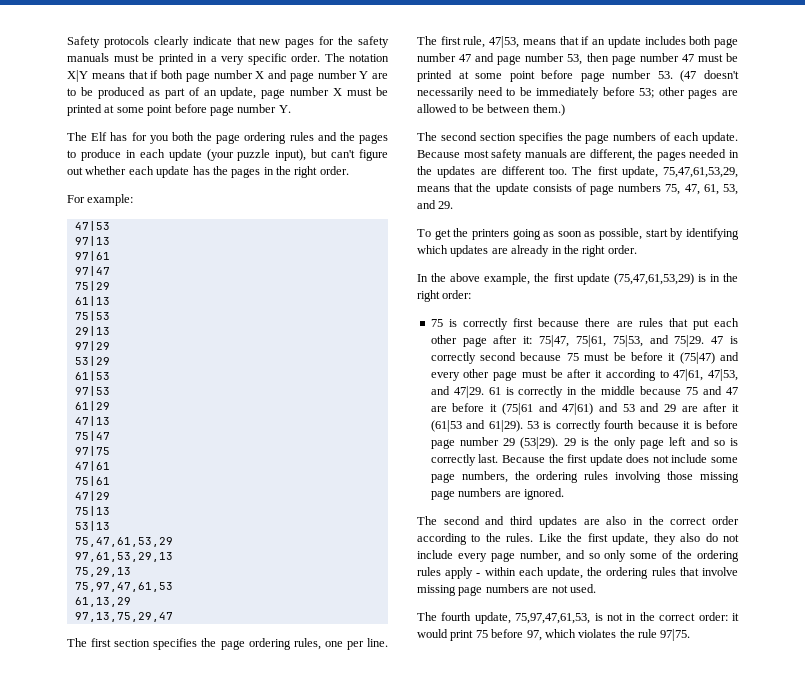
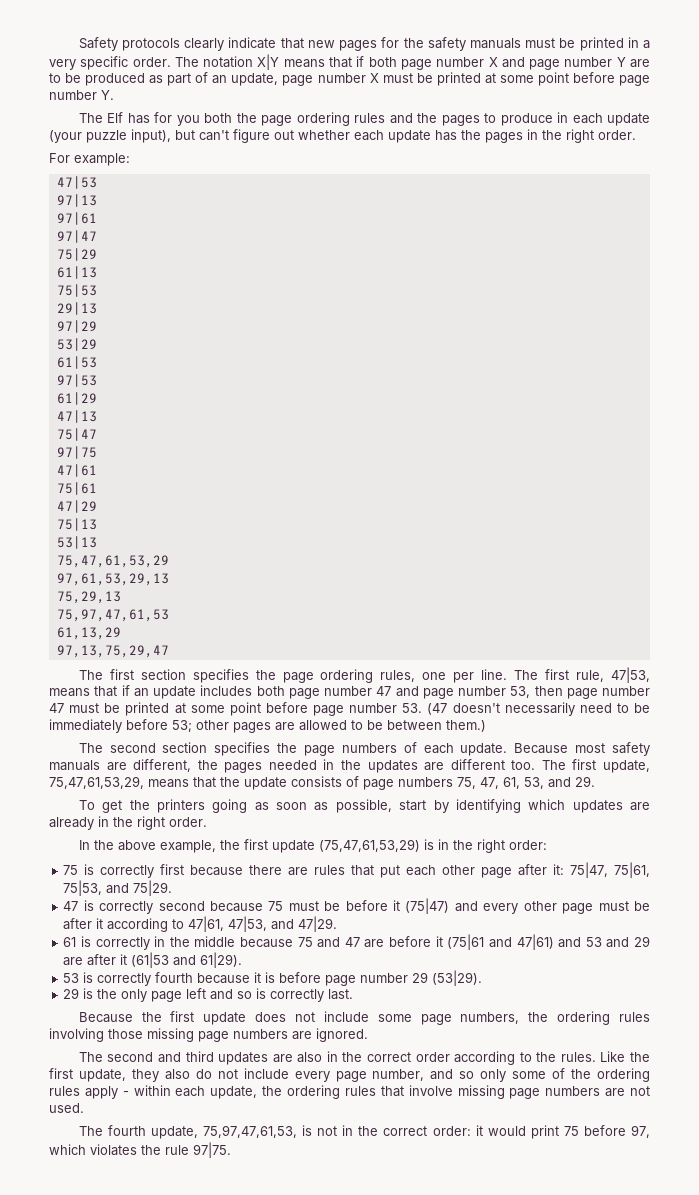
- 75|47, 75|61, 75|53, and 75|29. 47 is correctly second because 75 must be before it (75|47) and every other page must be after it according to 47|61, 47|53, and 47|29. 61 is correctly in the middle because 75 and 47 are before it (75|61 and 47|61) and 53 and 29 are after it (61|53 and 61|29). 53 is correctly fourth because it is before page number 29 (53|29). 29 is the only page left and so is correctly last. Because the first update does not include some page numbers, the ordering rules involving those missing page numbers are ignored.
+ 75|47, 75|61, 75|53, and 75|29.
+ 47 is correctly second because 75 must be before it (75|47) and every other page must be after it according to 47|61, 47|53, and 47|29.
+ 61 is correctly in the middle because 75 and 47 are before it (75|61 and 47|61) and 53 and 29 are after it (61|53 and 61|29).
+ 53 is correctly fourth because it is before page number 29 (53|29).
+ 29 is the only page left and so is correctly last.
+ Because the first update does not include some page numbers, the ordering rules involving those missing page numbers are ignored.

